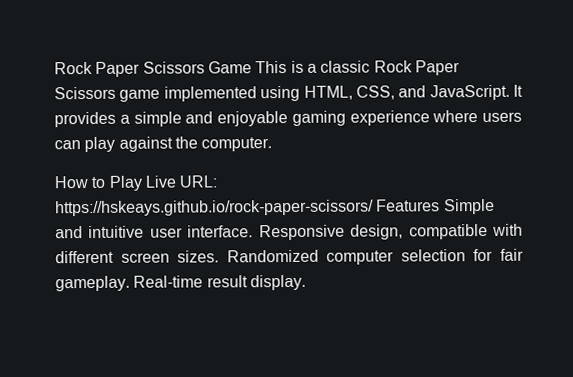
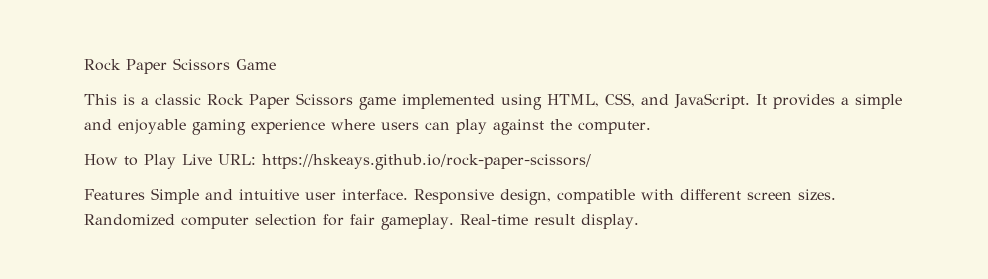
- Rock Paper Scissors Game This is a classic Rock Paper Scissors game implemented using HTML, CSS, and JavaScript.
+ Rock Paper Scissors Game
+ This is a classic Rock Paper Scissors game implemented using HTML, CSS, and JavaScript.
- How to Play Live URL: https://hskeays.github.io/rock-paper-scissors/ Features Simple and intuitive user interface.
+ How to Play Live URL: https://hskeays.github.io/rock-paper-scissors/
+ Features Simple and intuitive user interface.

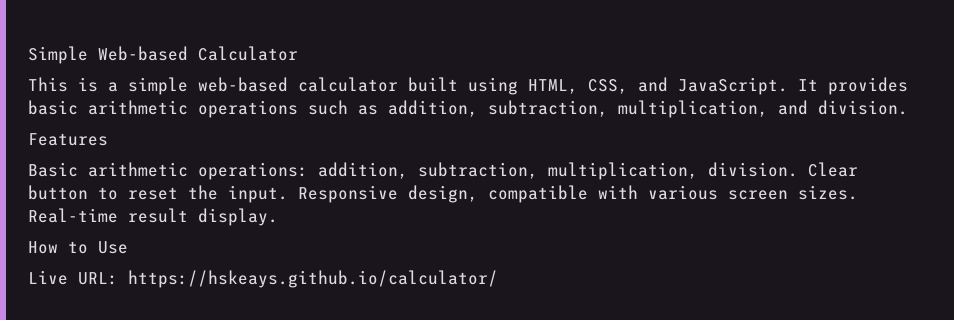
- Rock Paper Scissors Game
+ Simple Web-based Calculator
- This is a classic Rock Paper Scissors game implemented using HTML, CSS, and JavaScript.
+ This is a simple web-based calculator built using HTML, CSS, and JavaScript.
- It provides a simple and enjoyable gaming experience where users can play against the computer.
- How to Play Live URL: https://hskeays.github.io/rock-paper-scissors/
- Features Simple and intuitive user interface.
+ It provides basic arithmetic operations such as addition, subtraction, multiplication, and division.
+ Features
+ Basic arithmetic operations: addition, subtraction, multiplication, division. Clear button to reset the input.
- Responsive design, compatible with different screen sizes.
+ Responsive design, compatible with various screen sizes.
- Randomized computer selection for fair gameplay. Real-time result display.
+ Real-time result display.
+ How to Use
+ Live URL: https://hskeays.github.io/calculator/

